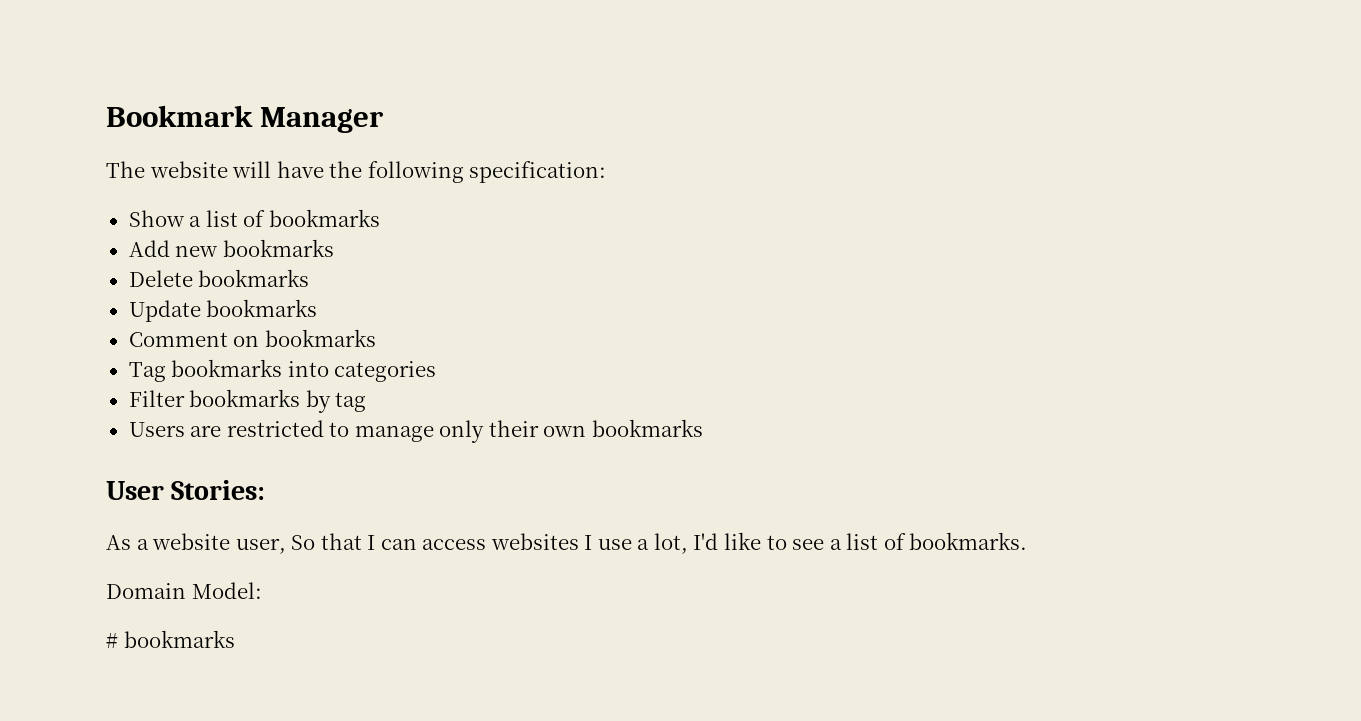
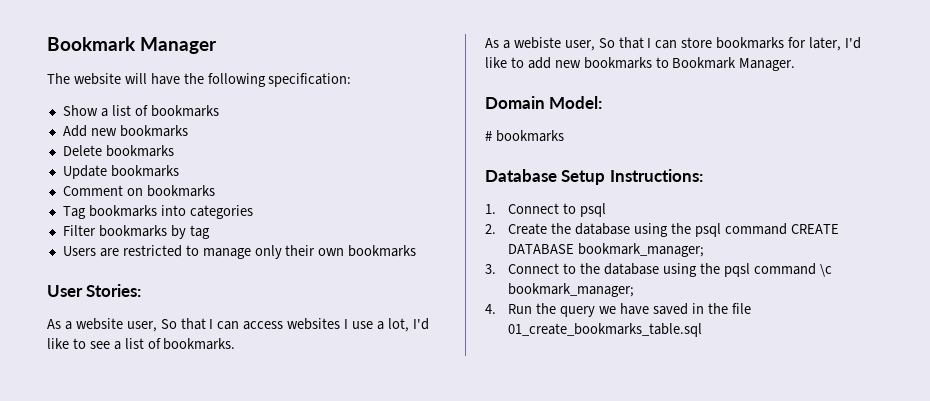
+ As a webiste user, So that I can store bookmarks for later, I'd like to add new bookmarks to Bookmark Manager.
  Domain Model:
  # bookmarks
+ Database Setup Instructions:
+ 1. Connect to psql
+ 2. Create the database using the psql command CREATE DATABASE bookmark_manager;
+ 3. Connect to the database using the pqsl command \c bookmark_manager;
+ 4. Run the query we have saved in the file 01_create_bookmarks_table.sql

